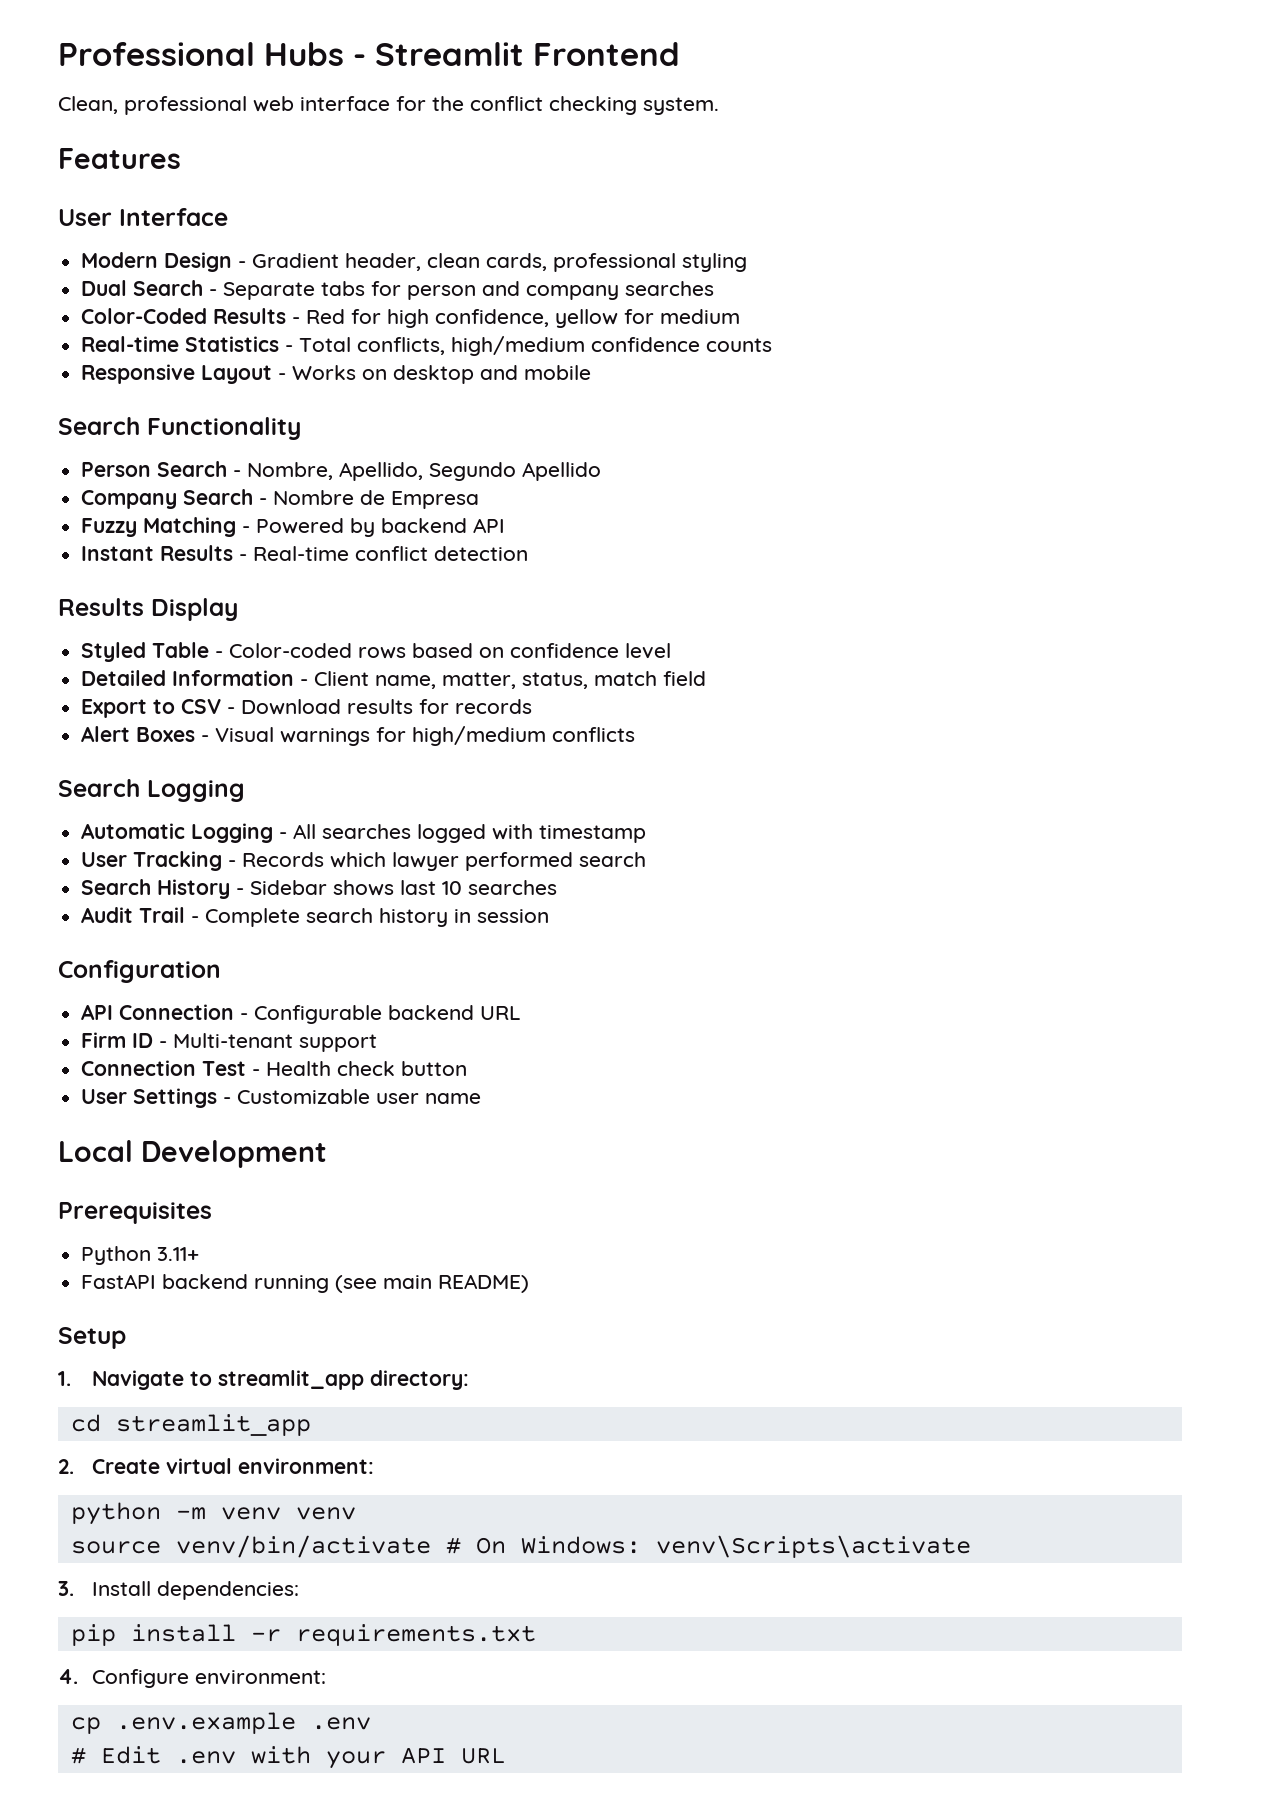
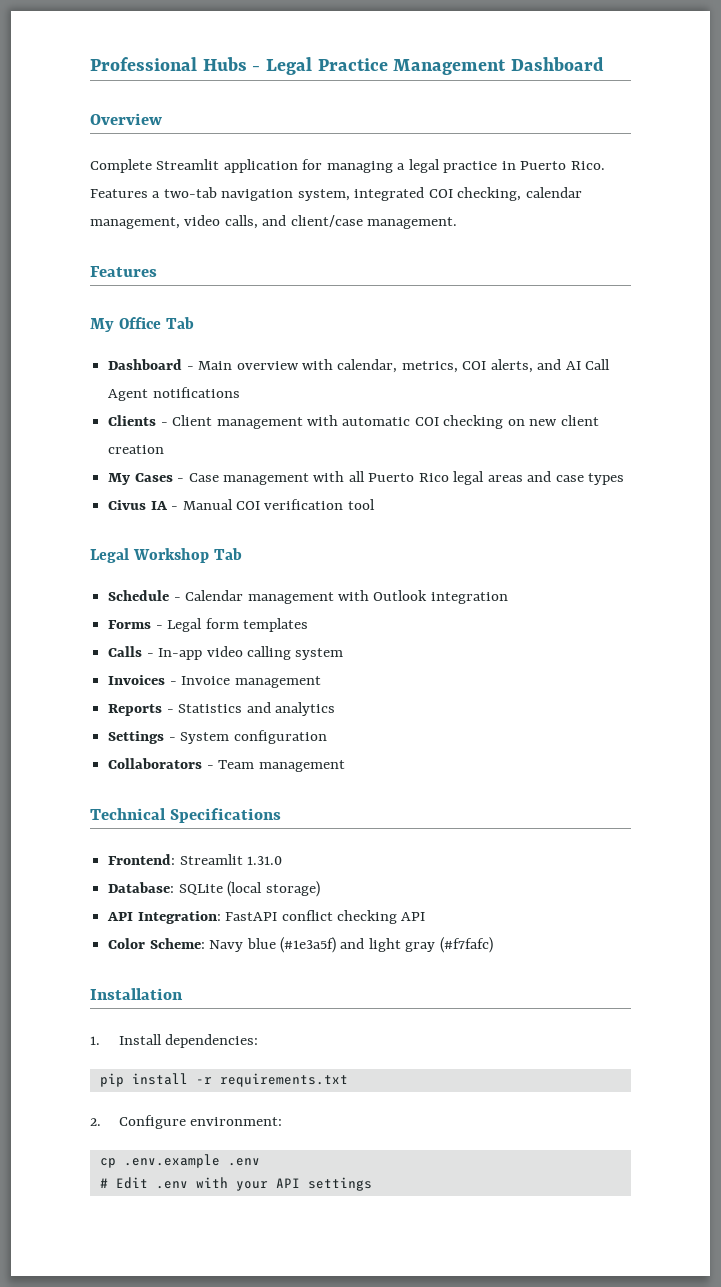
- Professional Hubs - Streamlit Frontend
- Clean, professional web interface for the conflict checking system.
+ Professional Hubs - Legal Practice Management Dashboard
+ Overview
+ Complete Streamlit application for managing a legal practice in Puerto Rico. Features a two-tab navigation system, integrated COI checking, calendar management, video calls, and client/case management.
  Features
- User Interface
- Modern Design - Gradient header, clean cards, professional styling
- Dual Search - Separate tabs for person and company searches
- Color-Coded Results - Red for high confidence, yellow for medium
- Real-time Statistics - Total conflicts, high/medium confidence counts
- Responsive Layout - Works on desktop and mobile
- Search Functionality
- Person Search - Nombre, Apellido, Segundo Apellido
- Company Search - Nombre de Empresa
- Fuzzy Matching - Powered by backend API
- Instant Results - Real-time conflict detection
- Results Display
- Styled Table - Color-coded rows based on confidence level
- Detailed Information - Client name, matter, status, match field
- Export to CSV - Download results for records
- Alert Boxes - Visual warnings for high/medium conflicts
- Search Logging
- Automatic Logging - All searches logged with timestamp
- User Tracking - Records which lawyer performed search
- Search History - Sidebar shows last 10 searches
- Audit Trail - Complete search history in session
- Configuration
- API Connection - Configurable backend URL
- Firm ID - Multi-tenant support
- Connection Test - Health check button
- User Settings - Customizable user name
- Local Development
- Prerequisites
- Python 3.11+
- FastAPI backend running (see main README)
- Setup
- 1. Navigate to streamlit_app directory:
- cd streamlit_app
- 2. Create virtual environment:
- python -m venv venv
- source venv/bin/activate # On Windows: venv\Scripts\activate
- 3. Install dependencies:
+ My Office Tab
+ Dashboard - Main overview with calendar, metrics, COI alerts, and AI Call Agent notifications
+ Clients - Client management with automatic COI checking on new client creation
+ My Cases - Case management with all Puerto Rico legal areas and case types
+ Civus IA - Manual COI verification tool
+ Legal Workshop Tab
+ Schedule - Calendar management with Outlook integration
+ Forms - Legal form templates
+ Calls - In-app video calling system
+ Invoices - Invoice management
+ Reports - Statistics and analytics
+ Settings - System configuration
+ Collaborators - Team management
+ Technical Specifications
+ Frontend: Streamlit 1.31.0
+ Database: SQLite (local storage)
+ API Integration: FastAPI conflict checking API
+ Color Scheme: Navy blue (#1e3a5f) and light gray (#f7fafc)
+ Installation
+ 1. Install dependencies:
- 4. Configure environment:
+ 2. Configure environment:
- # Edit .env with your API URL
+ # Edit .env with your API settings

